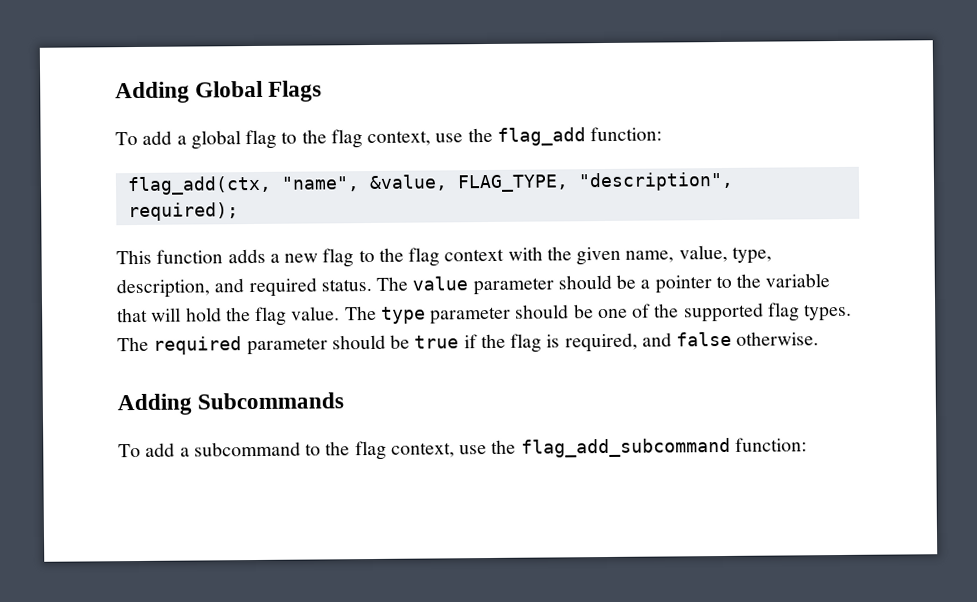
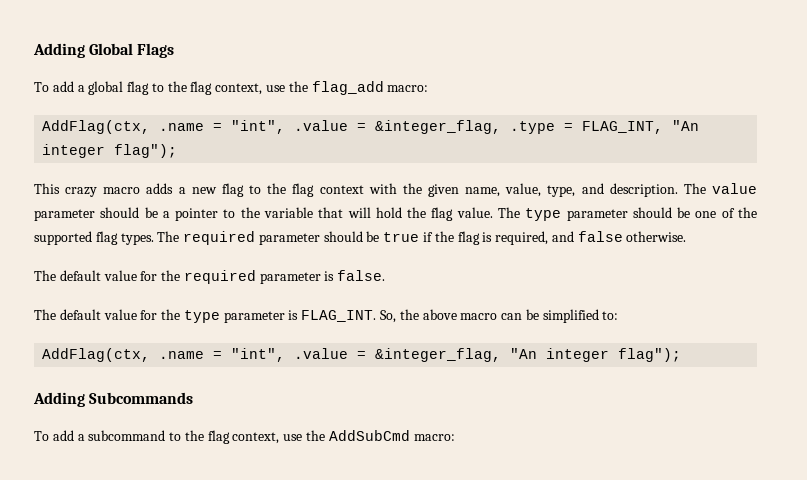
- To add a global flag to the flag context, use the flag_add function:
- flag_add(ctx, "name", &value, FLAG_TYPE, "description", required);
+ To add a global flag to the flag context, use the flag_add macro:
+ AddFlag(ctx, .name = "int", .value = &integer_flag, .type = FLAG_INT, "An integer flag");
- This function adds a new flag to the flag context with the given name, value, type, description, and required status.
+ This crazy macro adds a new flag to the flag context with the given name, value, type, and description.
+ The default value for the required parameter is false.
+ The default value for the type parameter is FLAG_INT. So, the above macro can be simplified to:
+ AddFlag(ctx, .name = "int", .value = &integer_flag, "An integer flag");
- To add a subcommand to the flag context, use the flag_add_subcommand function:
+ To add a subcommand to the flag context, use the AddSubCmd macro:

